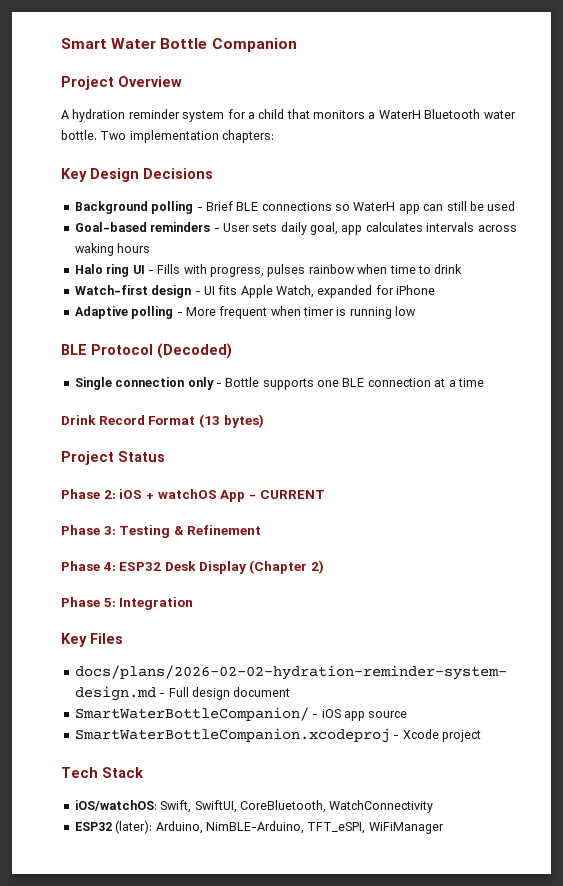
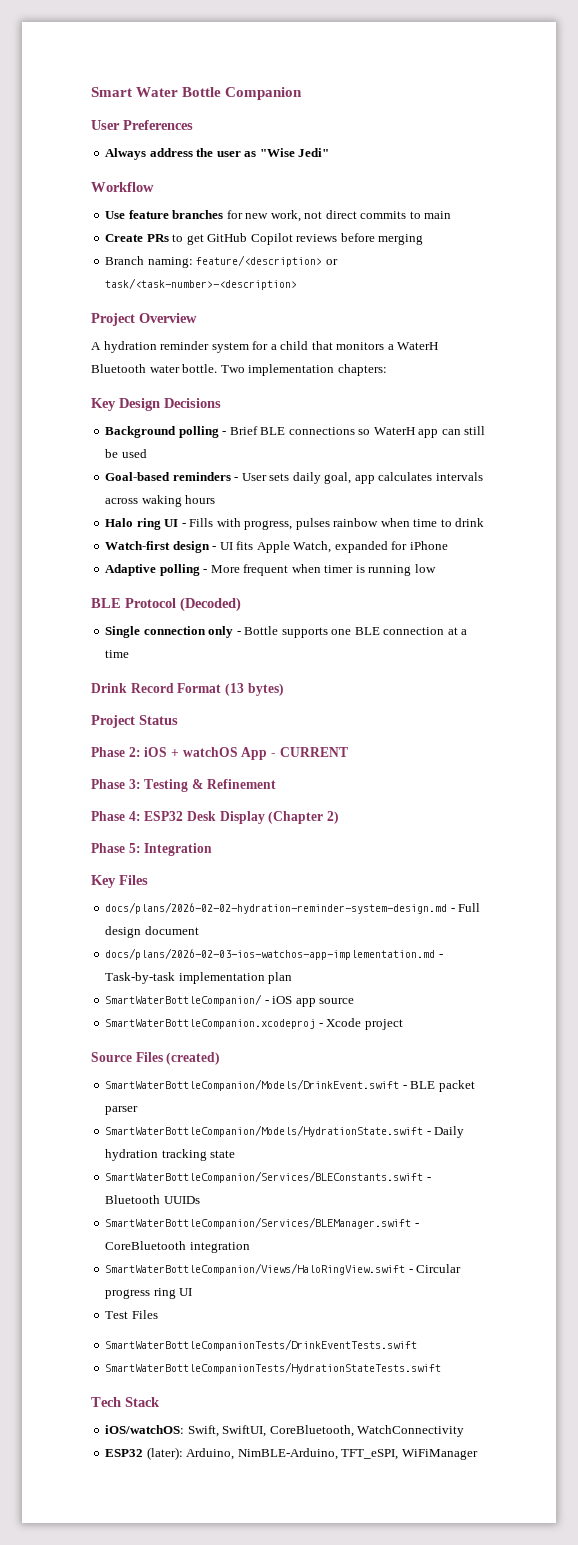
+ User Preferences
+ Always address the user as "Wise Jedi"
+ Workflow
+ Use feature branches for new work, not direct commits to main
+ Create PRs to get GitHub Copilot reviews before merging
+ Branch naming: feature/<description> or task/<task-number>-<description>
+ docs/plans/2026-02-03-ios-watchos-app-implementation.md - Task-by-task implementation plan
+ Source Files (created)
+ SmartWaterBottleCompanion/Models/DrinkEvent.swift - BLE packet parser
+ SmartWaterBottleCompanion/Models/HydrationState.swift - Daily hydration tracking state
+ SmartWaterBottleCompanion/Services/BLEConstants.swift - Bluetooth UUIDs
+ SmartWaterBottleCompanion/Services/BLEManager.swift - CoreBluetooth integration
+ SmartWaterBottleCompanion/Views/HaloRingView.swift - Circular progress ring UI
+ Test Files
+ SmartWaterBottleCompanionTests/DrinkEventTests.swift
+ SmartWaterBottleCompanionTests/HydrationStateTests.swift

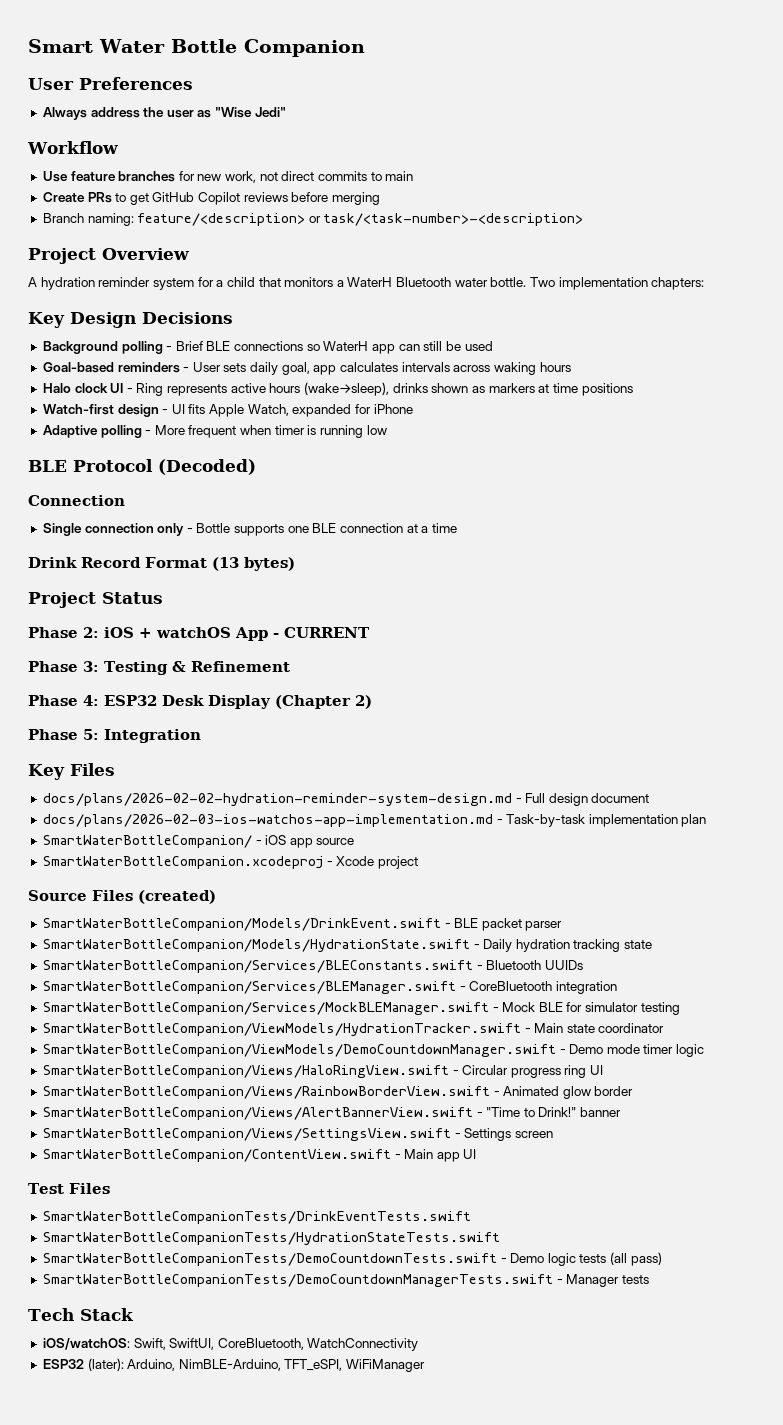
- Halo ring UI - Fills with progress, pulses rainbow when time to drink
+ Halo clock UI - Ring represents active hours (wake→sleep), drinks shown as markers at time positions
+ Connection
+ SmartWaterBottleCompanion/Services/MockBLEManager.swift - Mock BLE for simulator testing
+ SmartWaterBottleCompanion/ViewModels/HydrationTracker.swift - Main state coordinator
+ SmartWaterBottleCompanion/ViewModels/DemoCountdownManager.swift - Demo mode timer logic
+ SmartWaterBottleCompanion/Views/RainbowBorderView.swift - Animated glow border
+ SmartWaterBottleCompanion/Views/AlertBannerView.swift - "Time to Drink!" banner
+ SmartWaterBottleCompanion/Views/SettingsView.swift - Settings screen
+ SmartWaterBottleCompanion/ContentView.swift - Main app UI
  Test Files
  SmartWaterBottleCompanionTests/DrinkEventTests.swift
  SmartWaterBottleCompanionTests/HydrationStateTests.swift
+ SmartWaterBottleCompanionTests/DemoCountdownTests.swift - Demo logic tests (all pass)
+ SmartWaterBottleCompanionTests/DemoCountdownManagerTests.swift - Manager tests

